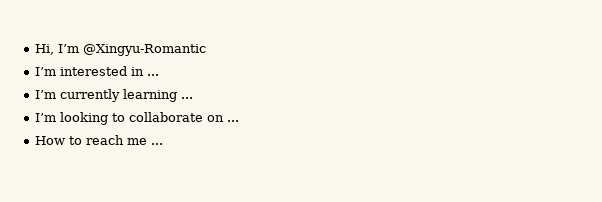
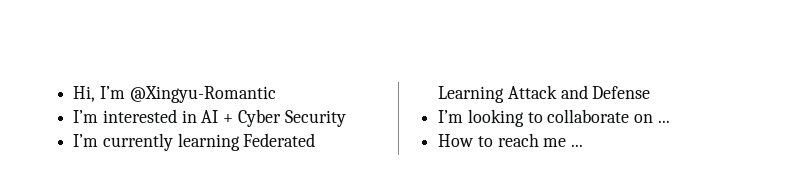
- I’m interested in ...
+ I’m interested in AI + Cyber Security
- I’m currently learning ...
+ I’m currently learning Federated Learning Attack and Defense

